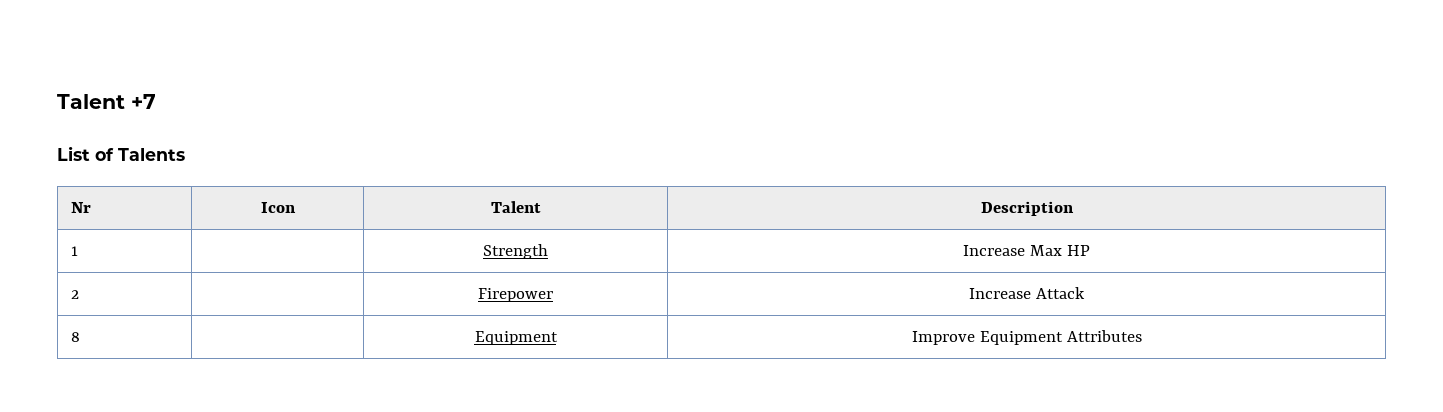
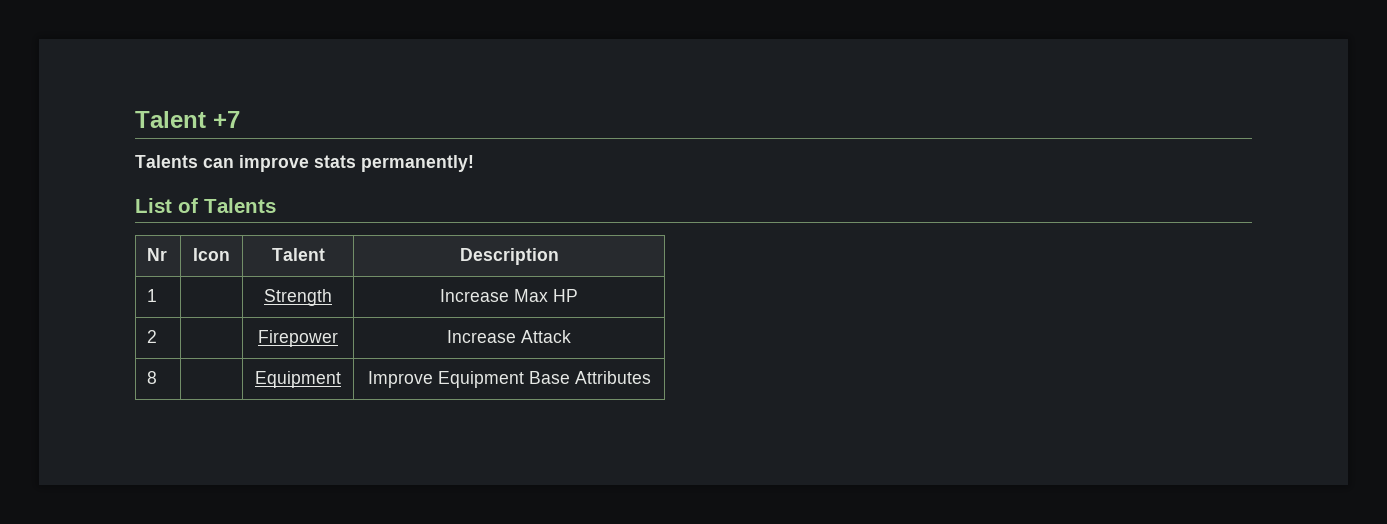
+ Talents can improve stats permanently!
- 8 | | Equipment | Improve Equipment Attributes
+ 8 | | Equipment | Improve Equipment Base Attributes

